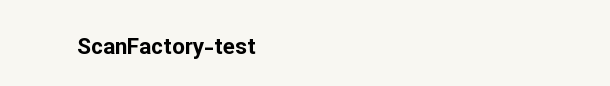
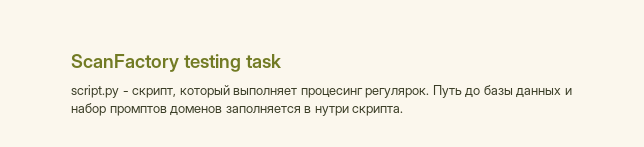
- ScanFactory-test
+ ScanFactory testing task
+ script.py - скрипт, который выполняет процесинг регулярок. Путь до базы данных и набор промптов доменов заполняется в нутри скрипта.

